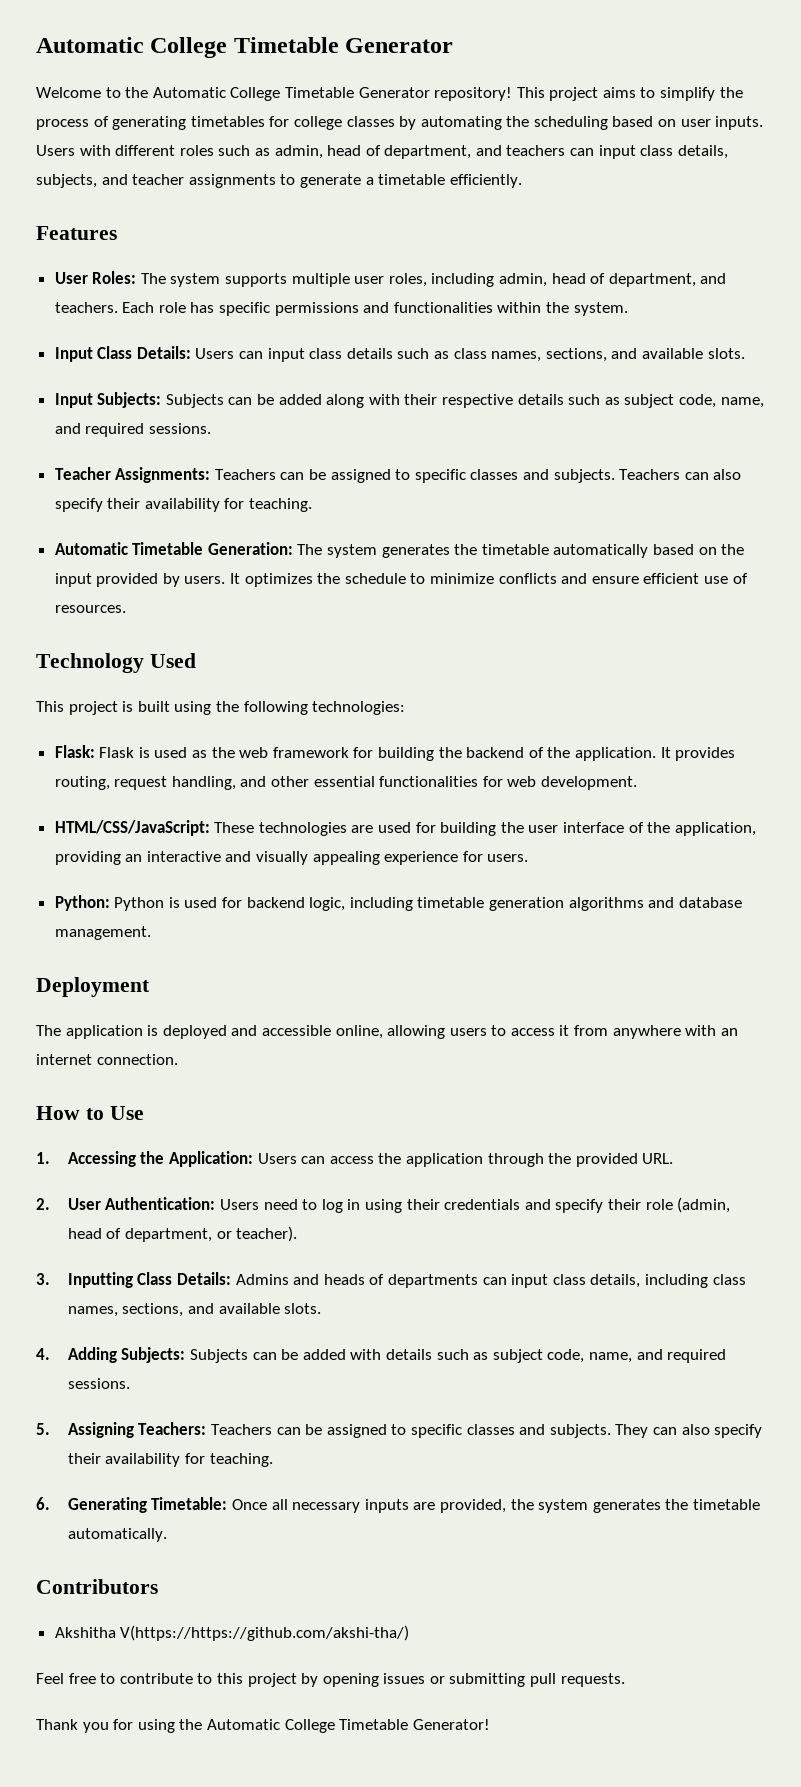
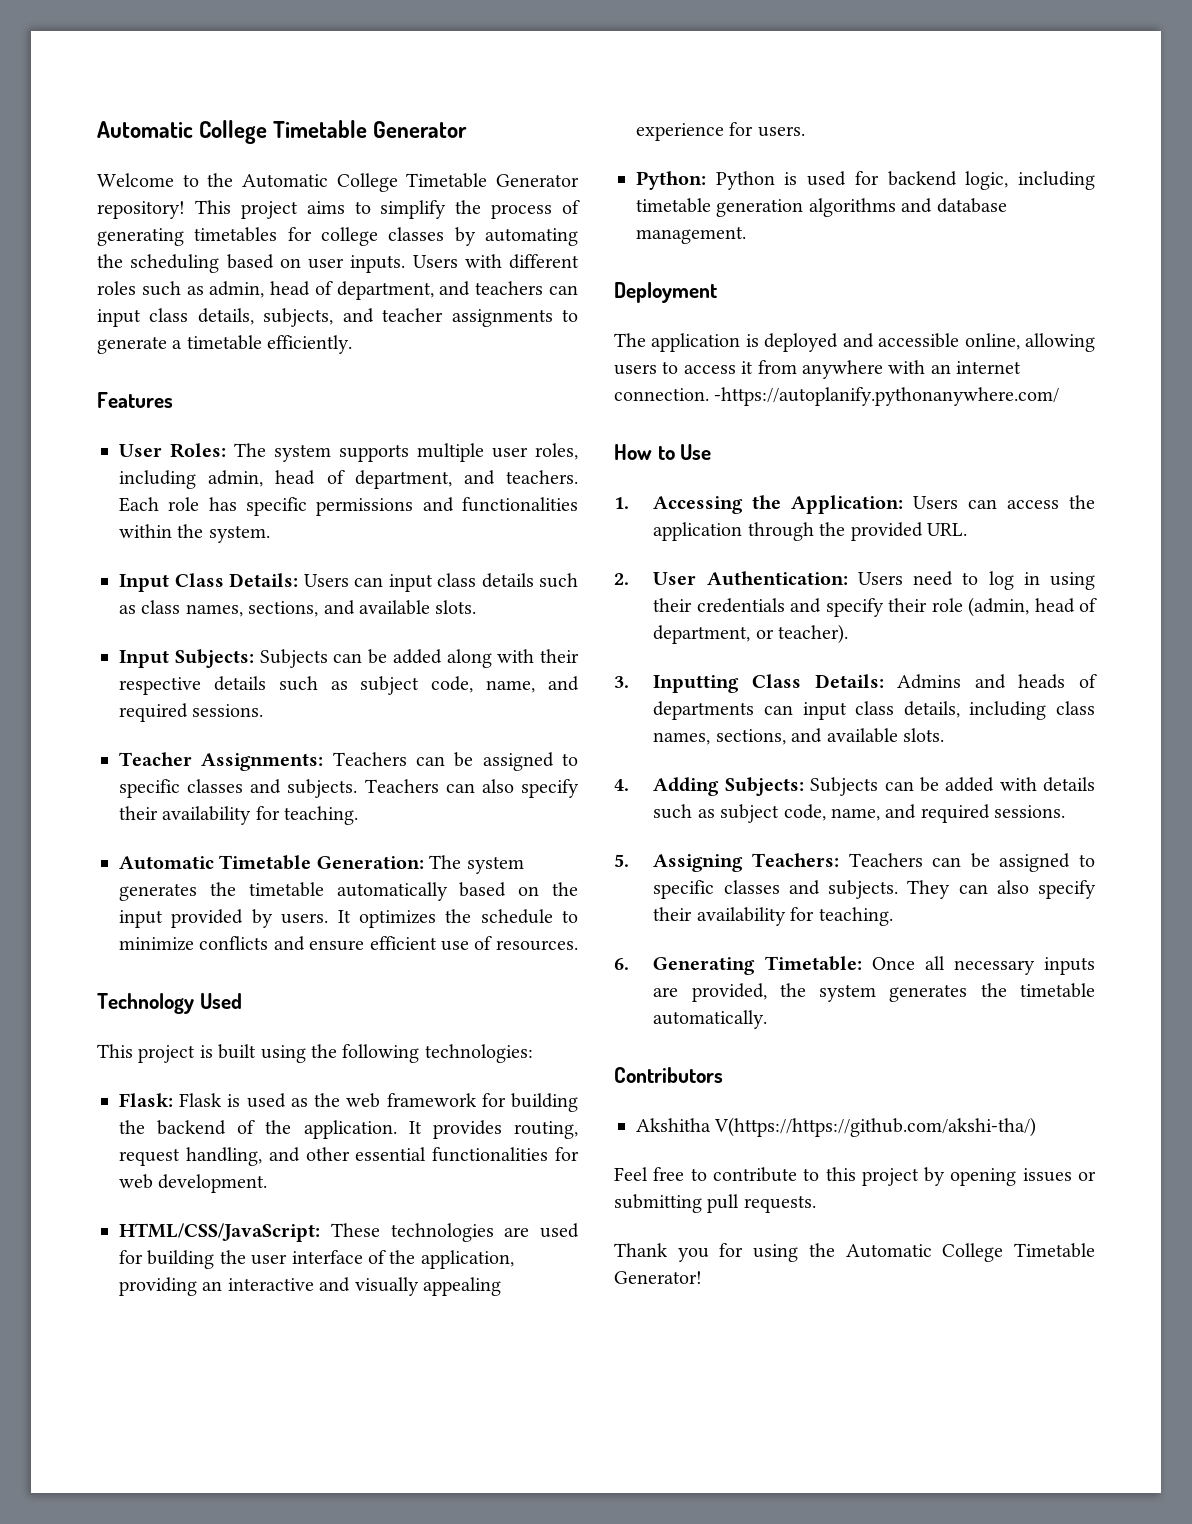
+ -https://autoplanify.pythonanywhere.com/

